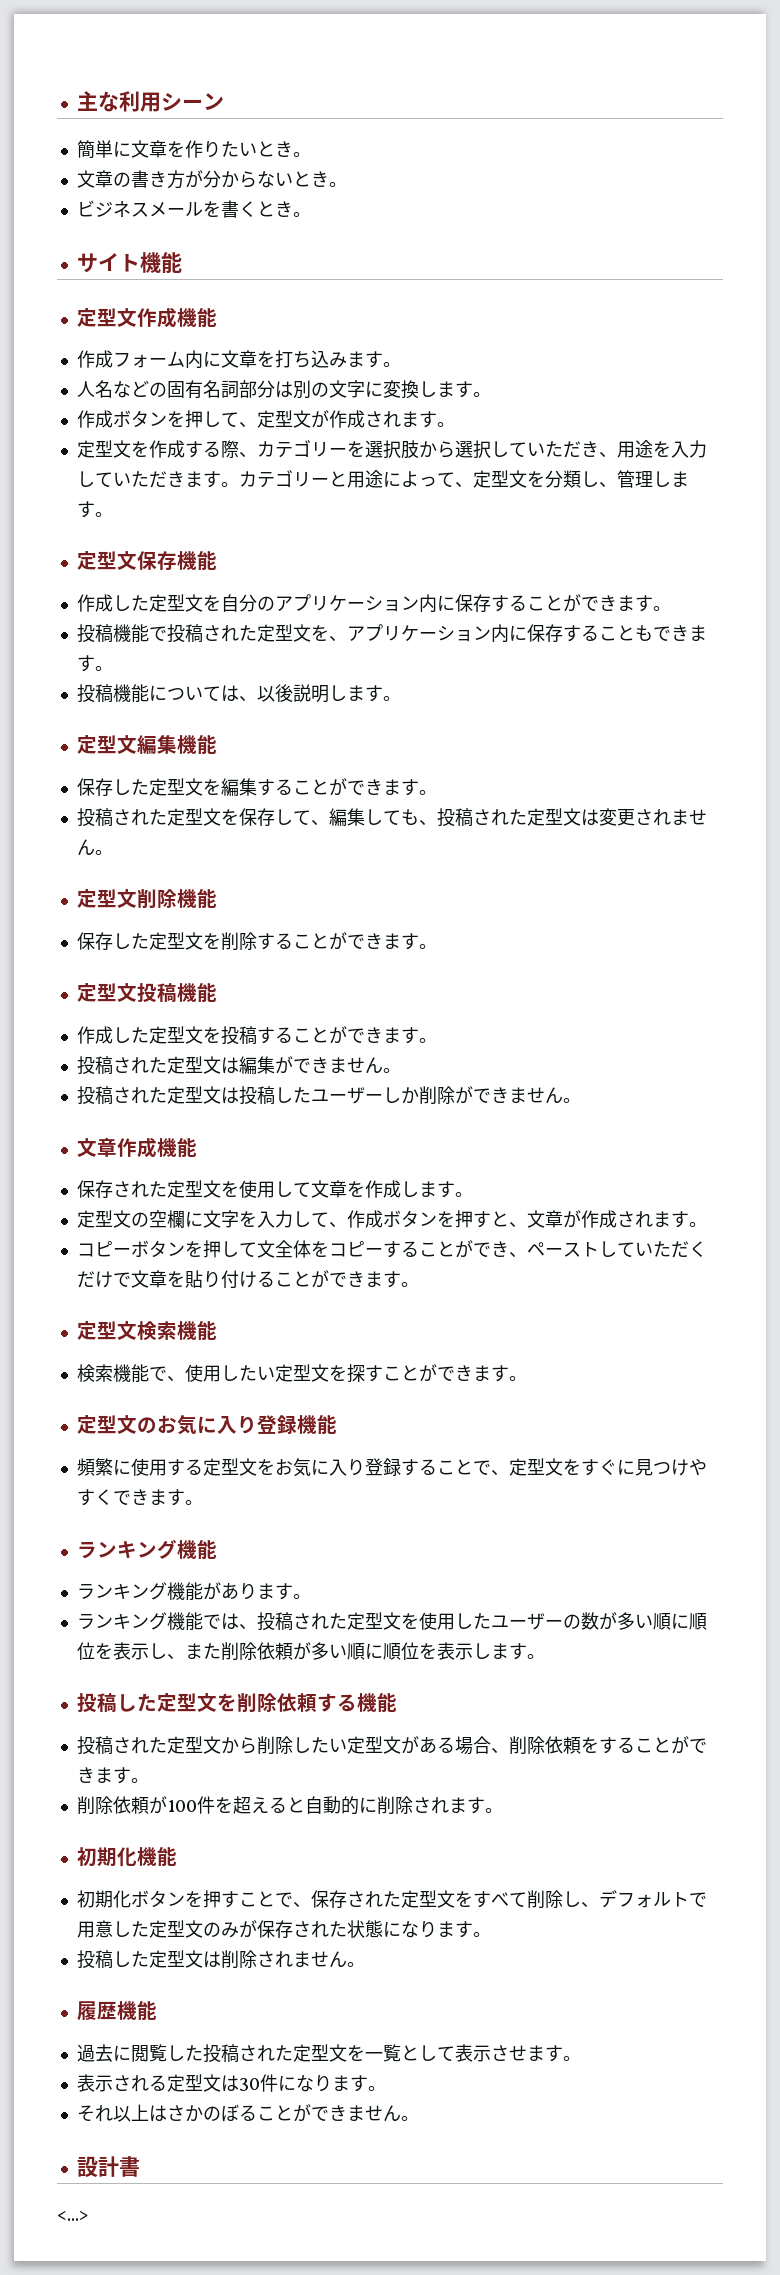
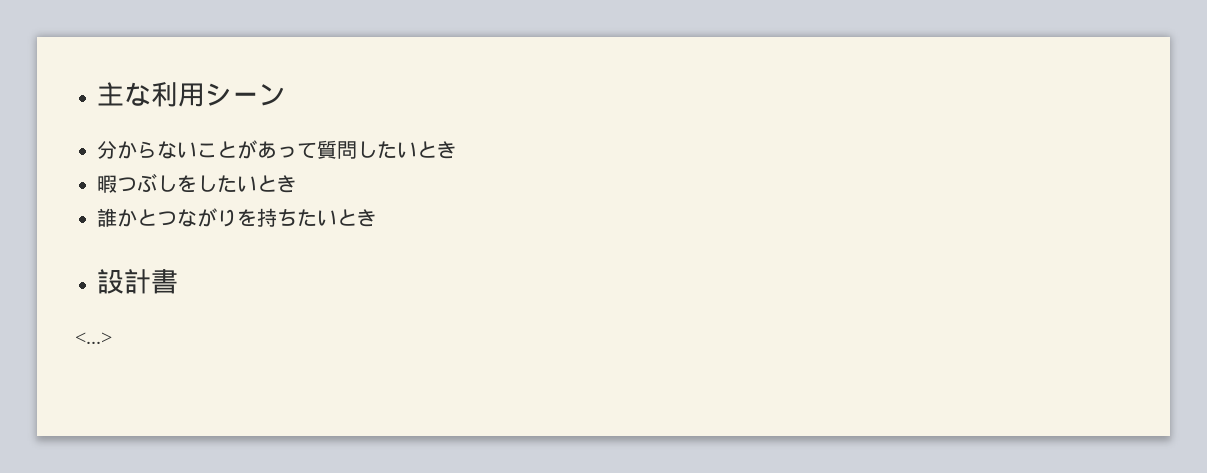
- 簡単に文章を作りたいとき。
- 文章の書き方が分からないとき。
- ビジネスメールを書くとき。
- サイト機能
- 定型文作成機能
- 作成フォーム内に文章を打ち込みます。
- 人名などの固有名詞部分は別の文字に変換します。
- 作成ボタンを押して、定型文が作成されます。
- 定型文を作成する際、カテゴリーを選択肢から選択していただき、用途を入力していただきます。カテゴリーと用途によって、定型文を分類し、管理します。
- 定型文保存機能
- 作成した定型文を自分のアプリケーション内に保存することができます。
- 投稿機能で投稿された定型文を、アプリケーション内に保存することもできます。
- 投稿機能については、以後説明します。
- 定型文編集機能
- 保存した定型文を編集することができます。
- 投稿された定型文を保存して、編集しても、投稿された定型文は変更されません。
- 定型文削除機能
- 保存した定型文を削除することができます。
- 定型文投稿機能
- 作成した定型文を投稿することができます。
- 投稿された定型文は編集ができません。
- 投稿された定型文は投稿したユーザーしか削除ができません。
- 文章作成機能
- 保存された定型文を使用して文章を作成します。
- 定型文の空欄に文字を入力して、作成ボタンを押すと、文章が作成されます。
- コピーボタンを押して文全体をコピーすることができ、ペーストしていただくだけで文章を貼り付けることができます。
- 定型文検索機能
- 検索機能で、使用したい定型文を探すことができます。
- 定型文のお気に入り登録機能
- 頻繁に使用する定型文をお気に入り登録することで、定型文をすぐに見つけやすくできます。
- ランキング機能
- ランキング機能があります。
- ランキング機能では、投稿された定型文を使用したユーザーの数が多い順に順位を表示し、また削除依頼が多い順に順位を表示します。
- 投稿した定型文を削除依頼する機能
- 投稿された定型文から削除したい定型文がある場合、削除依頼をすることができます。
- 削除依頼が100件を超えると自動的に削除されます。
- 初期化機能
- 初期化ボタンを押すことで、保存された定型文をすべて削除し、デフォルトで用意した定型文のみが保存された状態になります。
- 投稿した定型文は削除されません。
- 履歴機能
- 過去に閲覧した投稿された定型文を一覧として表示させます。
- 表示される定型文は30件になります。
- それ以上はさかのぼることができません。
+ 分からないことがあって質問したいとき
+ 暇つぶしをしたいとき
+ 誰かとつながりを持ちたいとき

